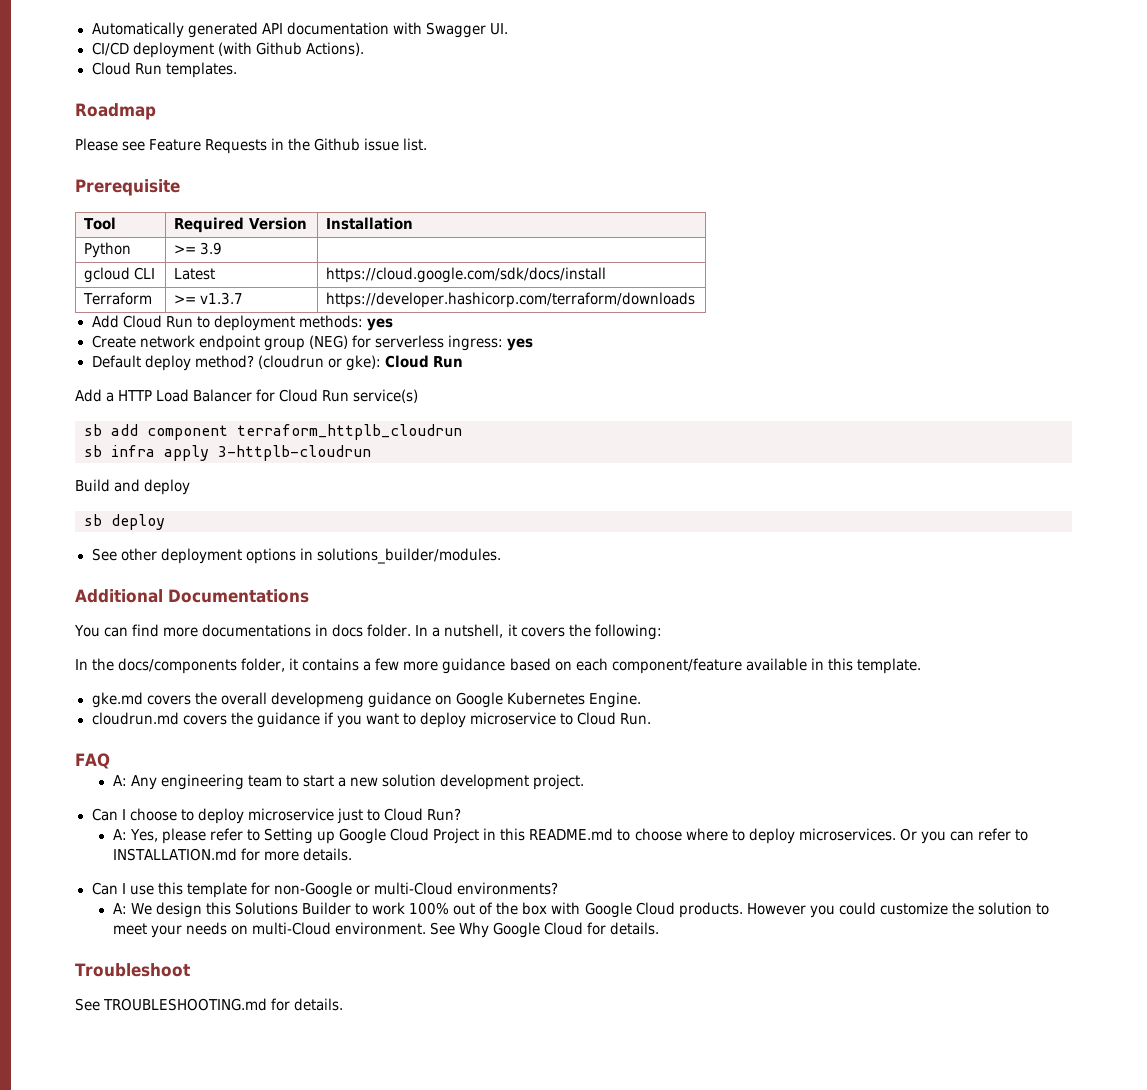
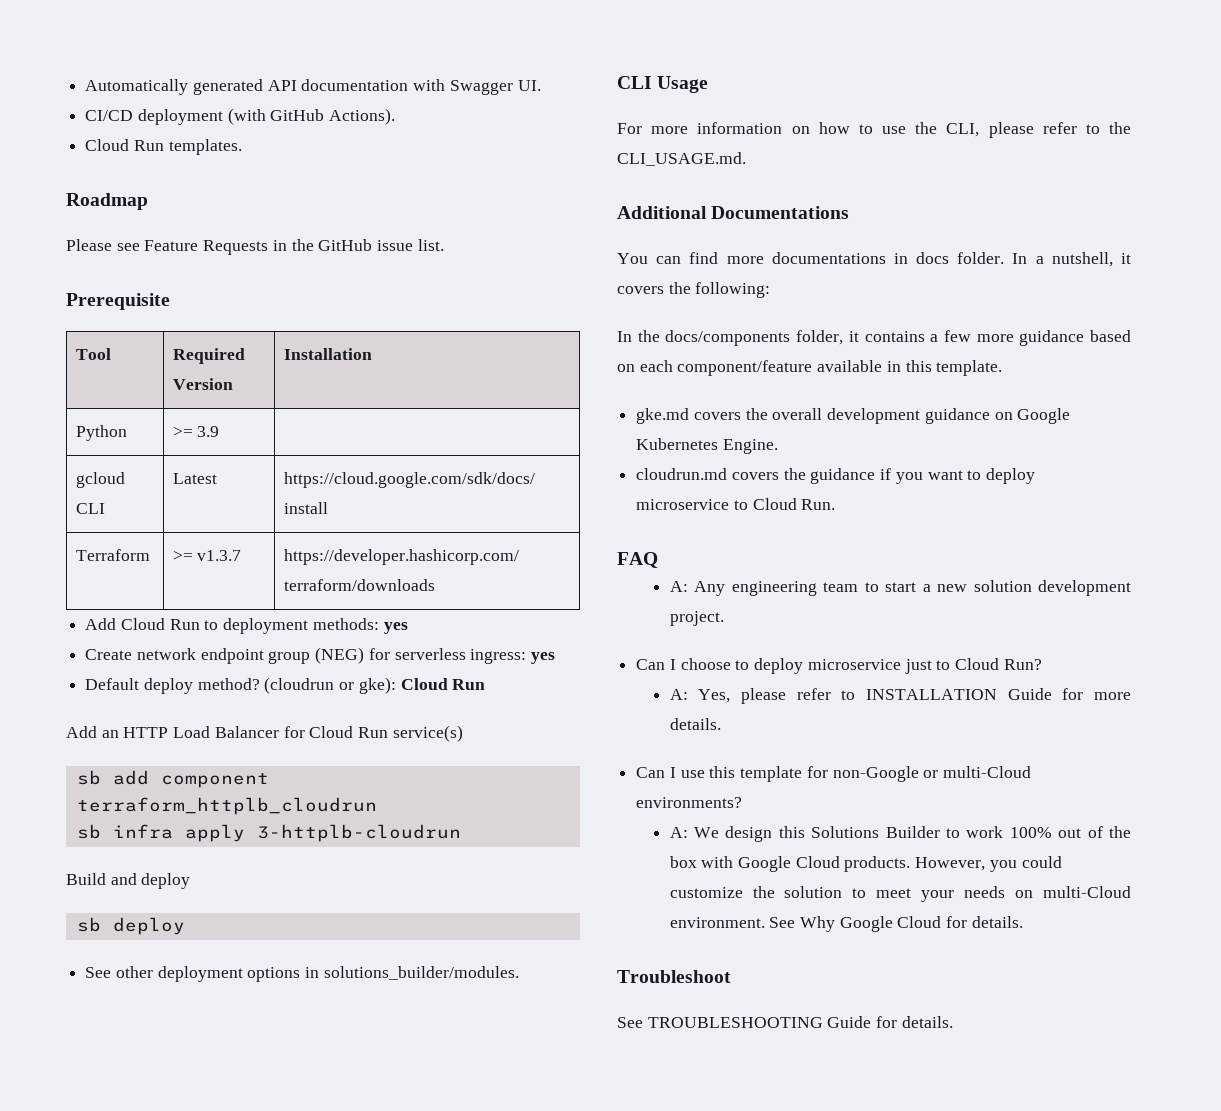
- CI/CD deployment (with Github Actions).
+ CI/CD deployment (with GitHub Actions).
- Please see Feature Requests in the Github issue list.
+ Please see Feature Requests in the GitHub issue list.
- Add a HTTP Load Balancer for Cloud Run service(s)
+ Add an HTTP Load Balancer for Cloud Run service(s)
+ CLI Usage
+ For more information on how to use the CLI, please refer to the CLI_USAGE.md.
- gke.md covers the overall developmeng guidance on Google Kubernetes Engine.
+ gke.md covers the overall development guidance on Google Kubernetes Engine.
- A: Yes, please refer to Setting up Google Cloud Project in this README.md to choose where to deploy microservices. Or you can refer to INSTALLATION.md for more details.
+ A: Yes, please refer to INSTALLATION Guide for more details.
- However you could customize the solution to meet your needs on multi-Cloud environment.
+ However, you could customize the solution to meet your needs on multi-Cloud environment.
- See TROUBLESHOOTING.md for details.
+ See TROUBLESHOOTING Guide for details.

